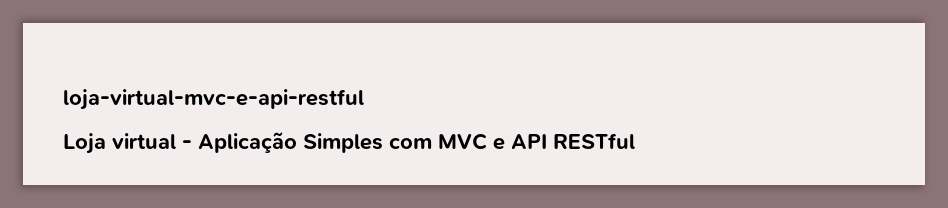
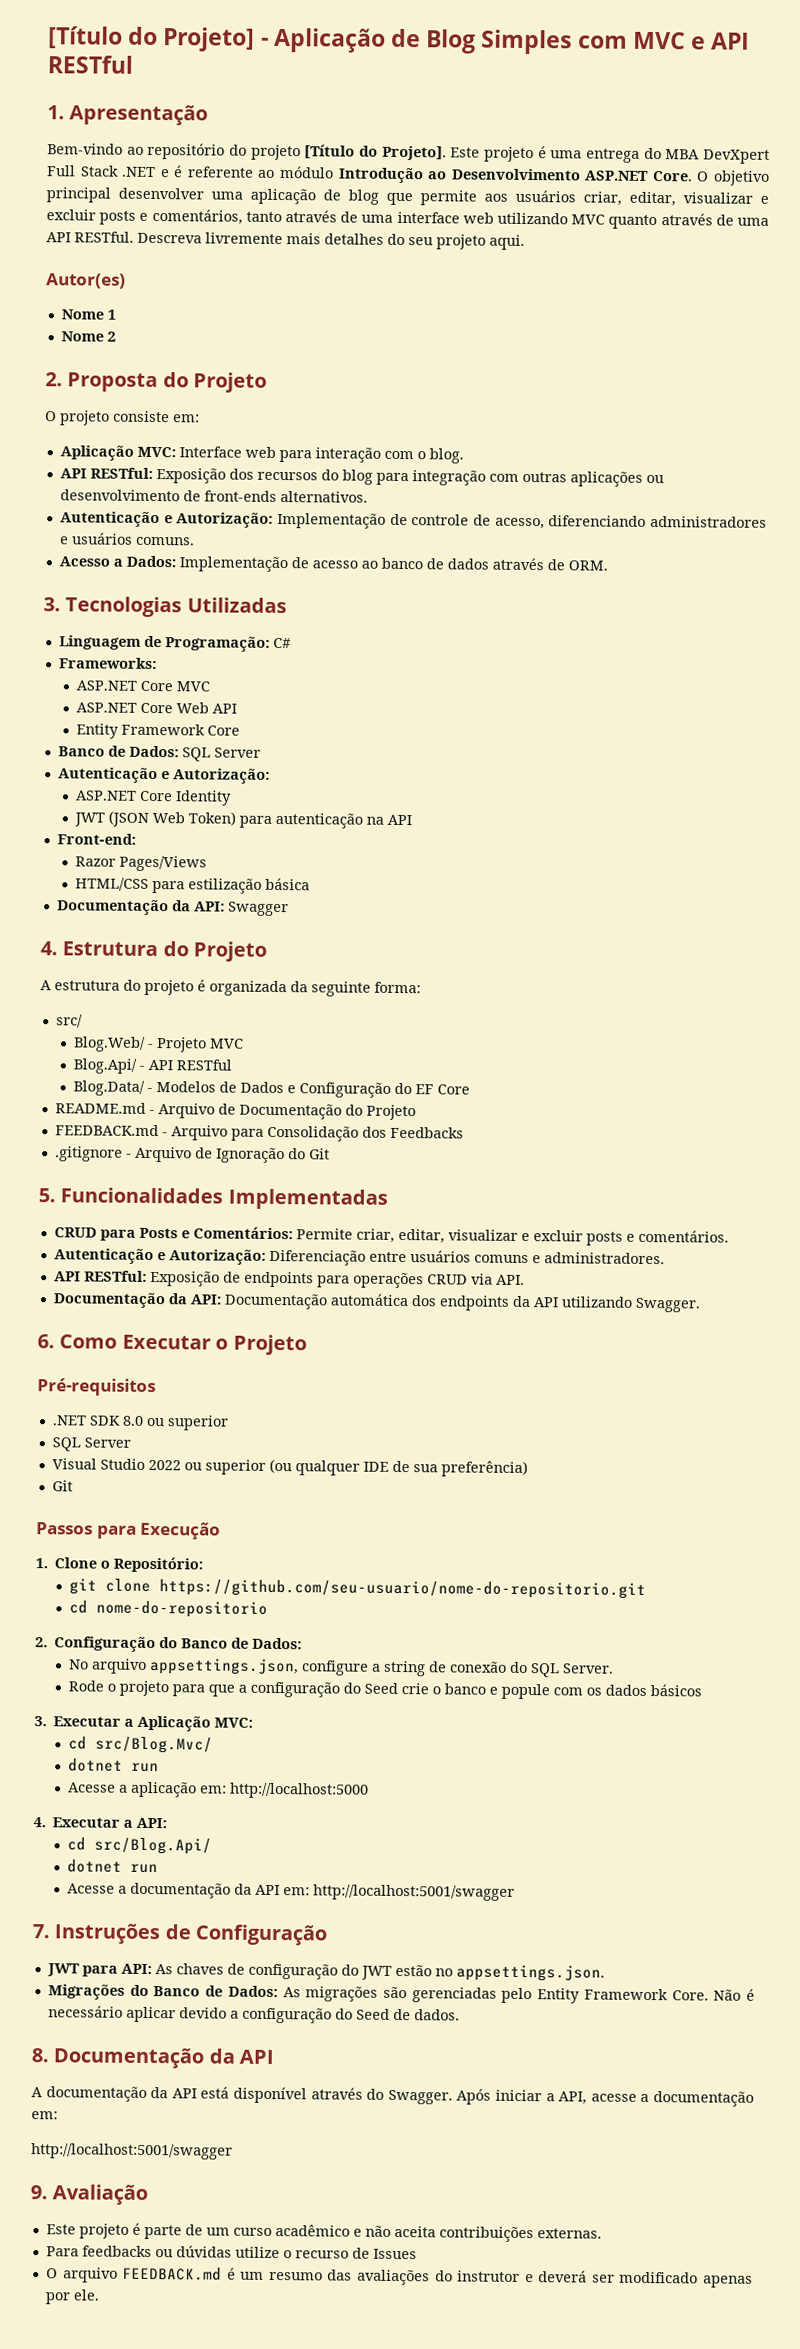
- loja-virtual-mvc-e-api-restful
- Loja virtual - Aplicação Simples com MVC e API RESTful
+ [Título do Projeto] - Aplicação de Blog Simples com MVC e API RESTful
+ 1. Apresentação
+ Bem-vindo ao repositório do projeto [Título do Projeto]. Este projeto é uma entrega do MBA DevXpert Full Stack .NET e é referente ao módulo Introdução ao Desenvolvimento ASP.NET Core. O objetivo principal desenvolver uma aplicação de blog que permite aos usuários criar, editar, visualizar e excluir posts e comentários, tanto através de uma interface web utilizando MVC quanto através de uma API RESTful. Descreva livremente mais detalhes do seu projeto aqui.
+ Autor(es)
+ Nome 1
+ Nome 2
+ 2. Proposta do Projeto
+ O projeto consiste em:
+ Aplicação MVC: Interface web para interação com o blog.
+ API RESTful: Exposição dos recursos do blog para integração com outras aplicações ou desenvolvimento de front-ends alternativos.
+ Autenticação e Autorização: Implementação de controle de acesso, diferenciando administradores e usuários comuns.
+ Acesso a Dados: Implementação de acesso ao banco de dados através de ORM.
+ 3. Tecnologias Utilizadas
+ Linguagem de Programação: C#
+ Frameworks:
+ ASP.NET Core MVC
+ ASP.NET Core Web API
+ Entity Framework Core
+ Banco de Dados: SQL Server
+ Autenticação e Autorização:
+ ASP.NET Core Identity
+ JWT (JSON Web Token) para autenticação na API
+ Front-end:
+ Razor Pages/Views
+ HTML/CSS para estilização básica
+ Documentação da API: Swagger
+ 4. Estrutura do Projeto
+ A estrutura do projeto é organizada da seguinte forma:
+ src/
+ Blog.Web/ - Projeto MVC
+ Blog.Api/ - API RESTful
+ Blog.Data/ - Modelos de Dados e Configuração do EF Core
+ README.md - Arquivo de Documentação do Projeto
+ FEEDBACK.md - Arquivo para Consolidação dos Feedbacks
+ .gitignore - Arquivo de Ignoração do Git
+ 5. Funcionalidades Implementadas
+ CRUD para Posts e Comentários: Permite criar, editar, visualizar e excluir posts e comentários.
+ Autenticação e Autorização: Diferenciação entre usuários comuns e administradores.
+ API RESTful: Exposição de endpoints para operações CRUD via API.
+ Documentação da API: Documentação automática dos endpoints da API utilizando Swagger.
+ 6. Como Executar o Projeto
+ Pré-requisitos
+ .NET SDK 8.0 ou superior
+ SQL Server
+ Visual Studio 2022 ou superior (ou qualquer IDE de sua preferência)
+ Git
+ Passos para Execução
+ 1. Clone o Repositório:
+ git clone https://github.com/seu-usuario/nome-do-repositorio.git
+ cd nome-do-repositorio
+ 2. Configuração do Banco de Dados:
+ No arquivo appsettings.json, configure a string de conexão do SQL Server.
+ Rode o projeto para que a configuração do Seed crie o banco e popule com os dados básicos
+ 3. Executar a Aplicação MVC:
+ cd src/Blog.Mvc/
+ dotnet run
+ Acesse a aplicação em: http://localhost:5000
+ 4. Executar a API:
+ cd src/Blog.Api/
+ dotnet run
+ Acesse a documentação da API em: http://localhost:5001/swagger
+ 7. Instruções de Configuração
+ JWT para API: As chaves de configuração do JWT estão no appsettings.json.
+ Migrações do Banco de Dados: As migrações são gerenciadas pelo Entity Framework Core. Não é necessário aplicar devido a configuração do Seed de dados.
+ 8. Documentação da API
+ A documentação da API está disponível através do Swagger. Após iniciar a API, acesse a documentação em:
+ http://localhost:5001/swagger
+ 9. Avaliação
+ Este projeto é parte de um curso acadêmico e não aceita contribuições externas.
+ Para feedbacks ou dúvidas utilize o recurso de Issues
+ O arquivo FEEDBACK.md é um resumo das avaliações do instrutor e deverá ser modificado apenas por ele.

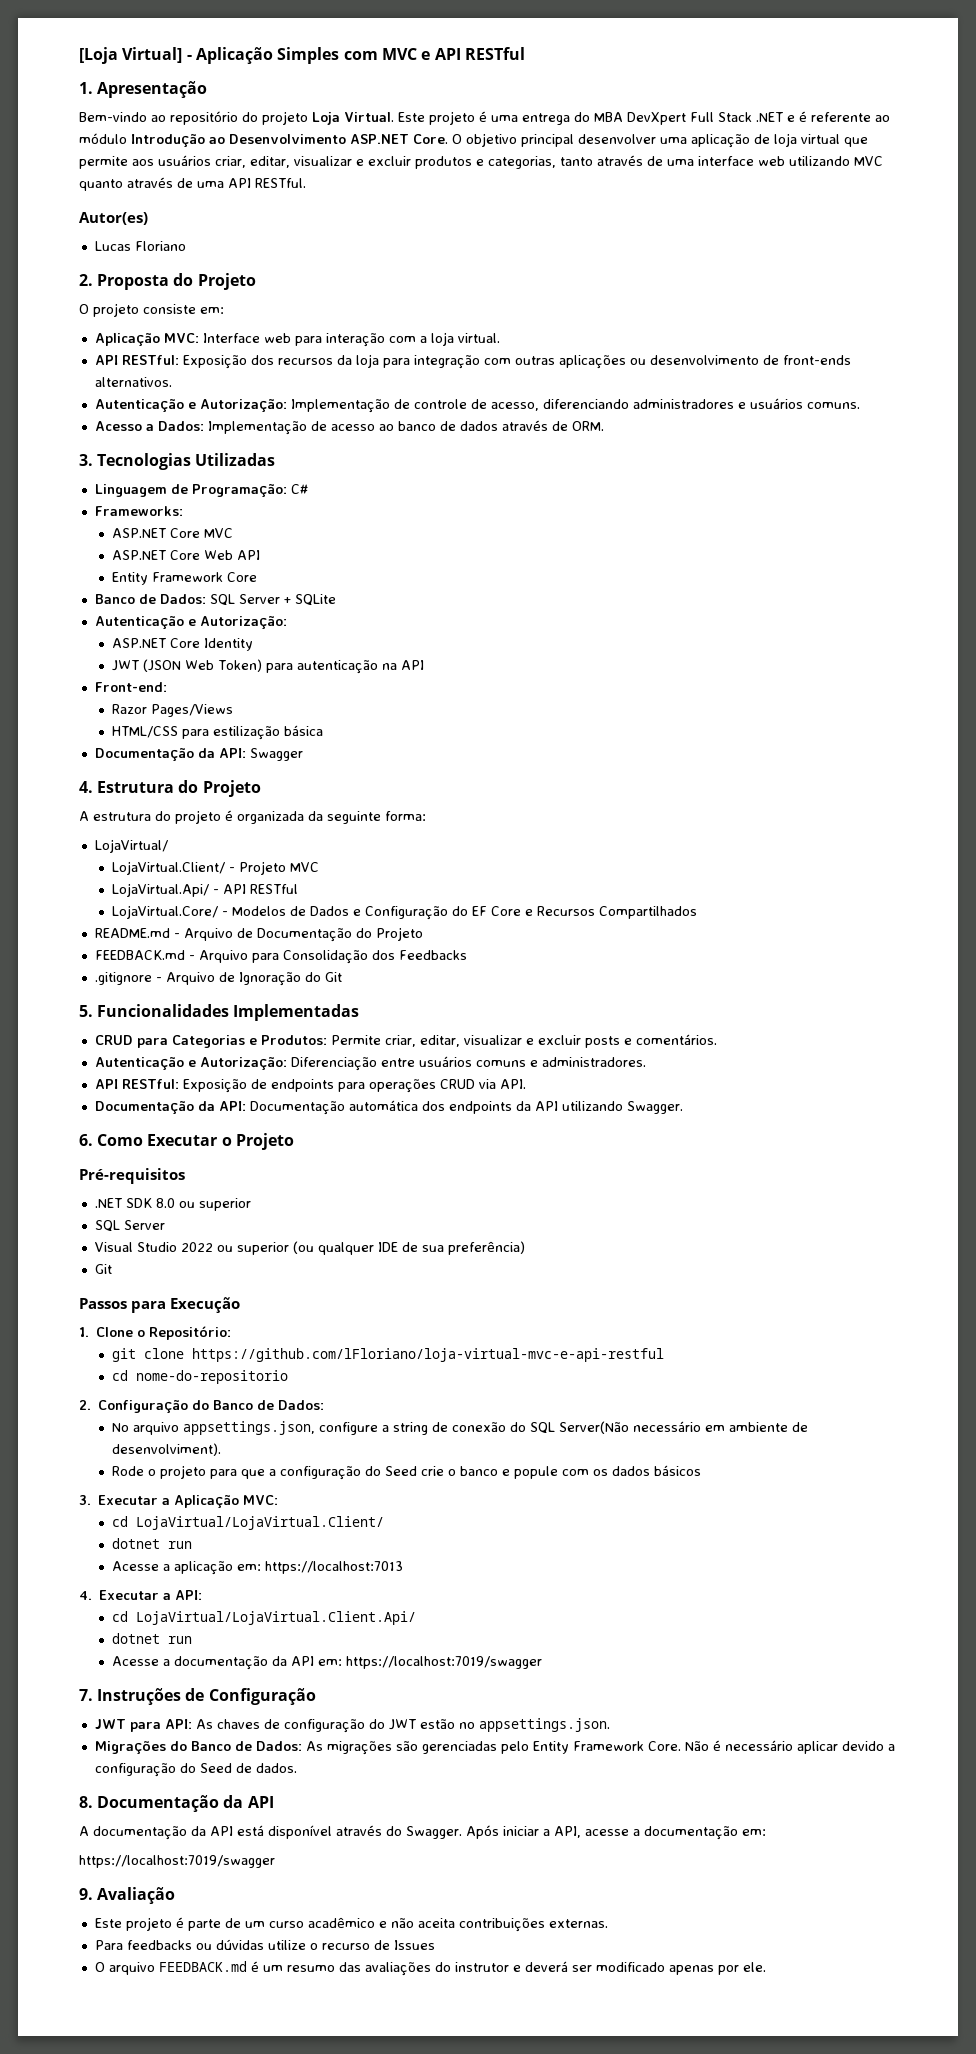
- [Título do Projeto] - Aplicação de Blog Simples com MVC e API RESTful
+ [Loja Virtual] - Aplicação Simples com MVC e API RESTful
- Bem-vindo ao repositório do projeto [Título do Projeto].
+ Bem-vindo ao repositório do projeto Loja Virtual.
- O objetivo principal desenvolver uma aplicação de blog que permite aos usuários criar, editar, visualizar e excluir posts e comentários, tanto através de uma interface web utilizando MVC quanto através de uma API RESTful. Descreva livremente mais detalhes do seu projeto aqui.
+ O objetivo principal desenvolver uma aplicação de loja virtual que permite aos usuários criar, editar, visualizar e excluir produtos e categorias, tanto através de uma interface web utilizando MVC quanto através de uma API RESTful.
  Autor(es)
- Nome 1
- Nome 2
+ Lucas Floriano
- Aplicação MVC: Interface web para interação com o blog.
+ Aplicação MVC: Interface web para interação com a loja virtual.
- API RESTful: Exposição dos recursos do blog para integração com outras aplicações ou desenvolvimento de front-ends alternativos.
+ API RESTful: Exposição dos recursos da loja para integração com outras aplicações ou desenvolvimento de front-ends alternativos.
- Banco de Dados: SQL Server
+ Banco de Dados: SQL Server + SQLite
- src/
- Blog.Web/ - Projeto MVC
+ LojaVirtual/
+ LojaVirtual.Client/ - Projeto MVC
- Blog.Api/ - API RESTful
+ LojaVirtual.Api/ - API RESTful
- Blog.Data/ - Modelos de Dados e Configuração do EF Core
+ LojaVirtual.Core/ - Modelos de Dados e Configuração do EF Core e Recursos Compartilhados
- CRUD para Posts e Comentários: Permite criar, editar, visualizar e excluir posts e comentários.
+ CRUD para Categorias e Produtos: Permite criar, editar, visualizar e excluir posts e comentários.
- git clone https://github.com/seu-usuario/nome-do-repositorio.git
+ git clone https://github.com/lFloriano/loja-virtual-mvc-e-api-restful
- No arquivo appsettings.json, configure a string de conexão do SQL Server.
+ No arquivo appsettings.json, configure a string de conexão do SQL Server(Não necessário em ambiente de desenvolviment).
- cd src/Blog.Mvc/
+ cd LojaVirtual/LojaVirtual.Client/
- Acesse a aplicação em: http://localhost:5000
+ Acesse a aplicação em: https://localhost:7013
- cd src/Blog.Api/
+ cd LojaVirtual/LojaVirtual.Client.Api/
- Acesse a documentação da API em: http://localhost:5001/swagger
+ Acesse a documentação da API em: https://localhost:7019/swagger
  Após iniciar a API, acesse a documentação em:
- http://localhost:5001/swagger
+ https://localhost:7019/swagger

